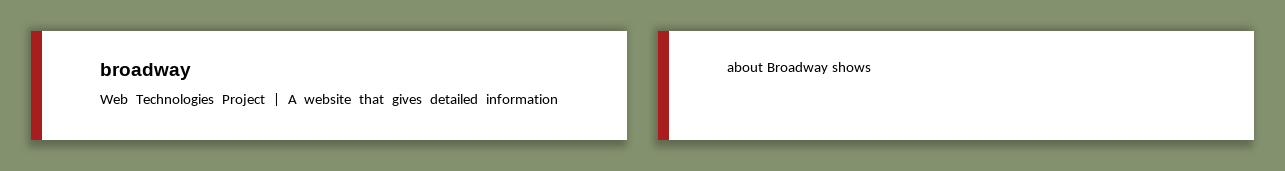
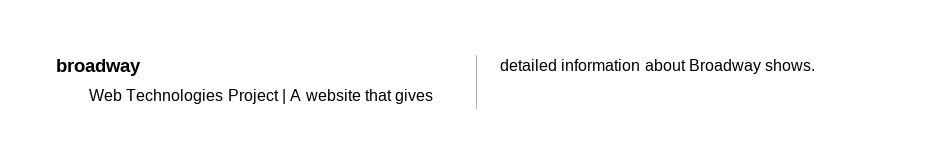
- Web Technologies Project | A website that gives detailed information about Broadway shows
+ Web Technologies Project | A website that gives detailed information about Broadway shows.

